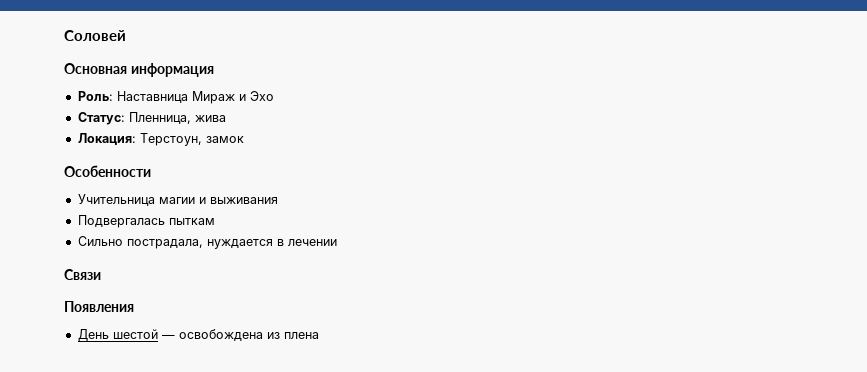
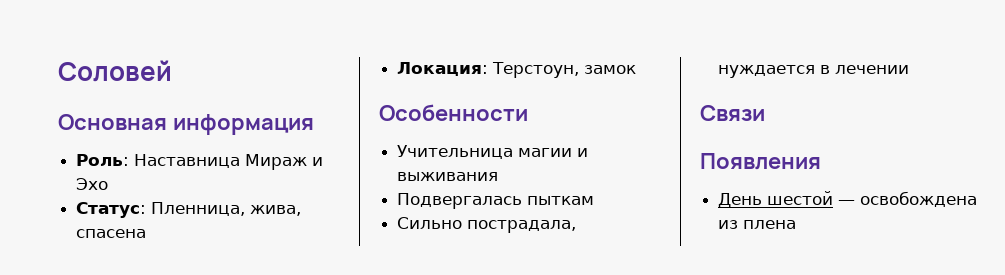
- Статус: Пленница, жива
+ Статус: Пленница, жива, спасена

